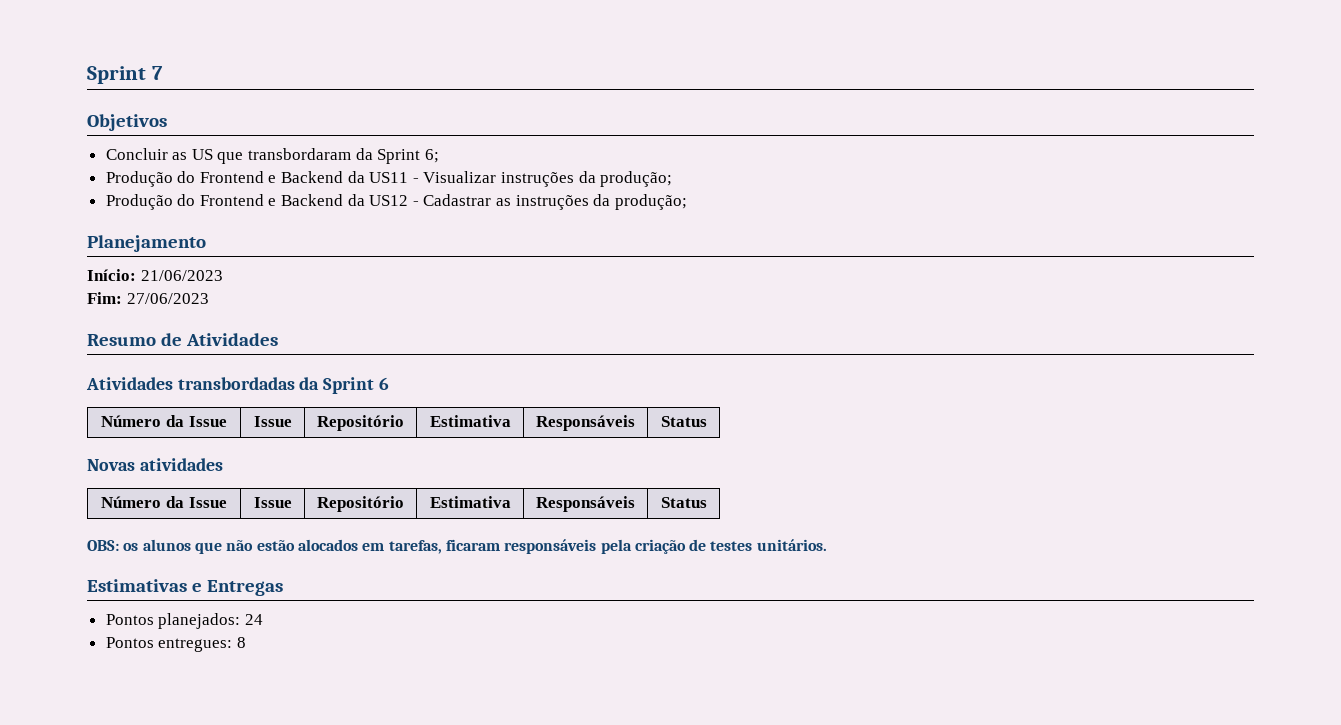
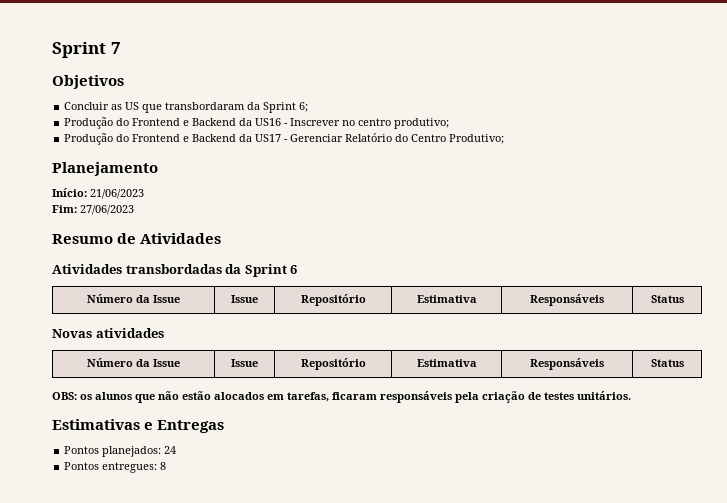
- Produção do Frontend e Backend da US11 - Visualizar instruções da produção;
- Produção do Frontend e Backend da US12 - Cadastrar as instruções da produção;
+ Produção do Frontend e Backend da US16 - Inscrever no centro produtivo;
+ Produção do Frontend e Backend da US17 - Gerenciar Relatório do Centro Produtivo;

